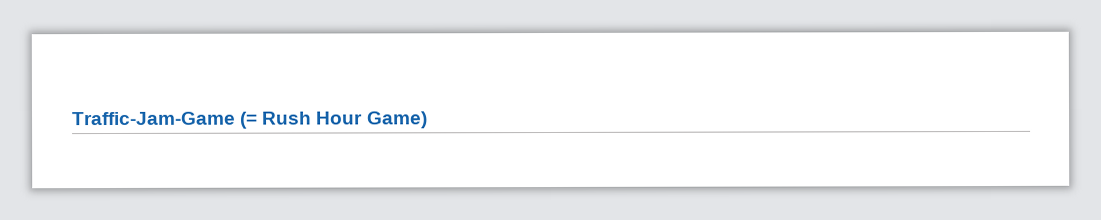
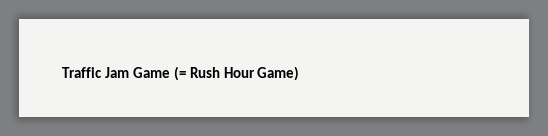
- Traffic-Jam-Game (= Rush Hour Game)
+ Traffic Jam Game (= Rush Hour Game)

